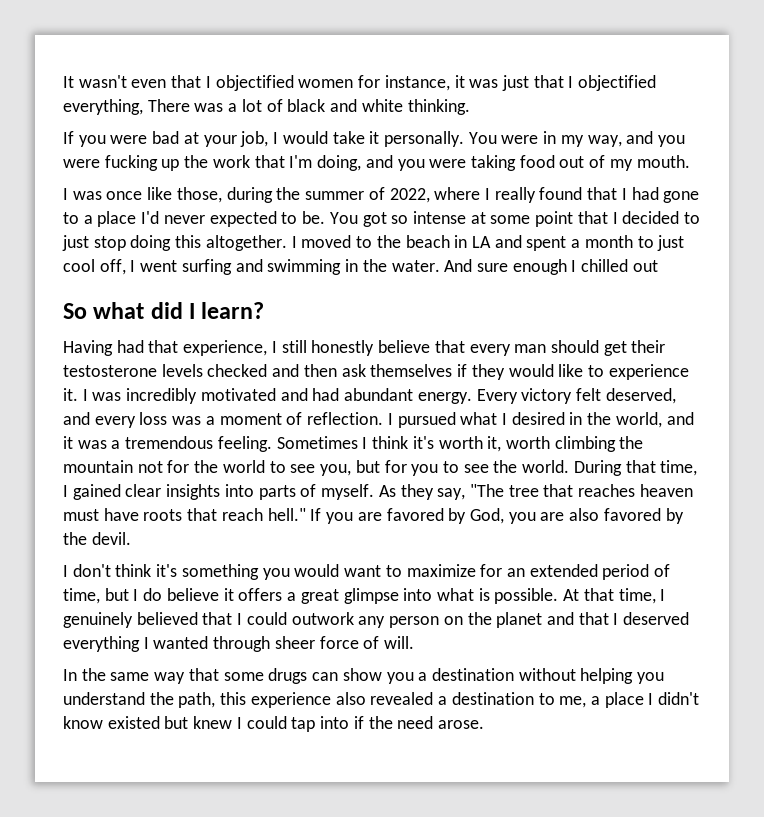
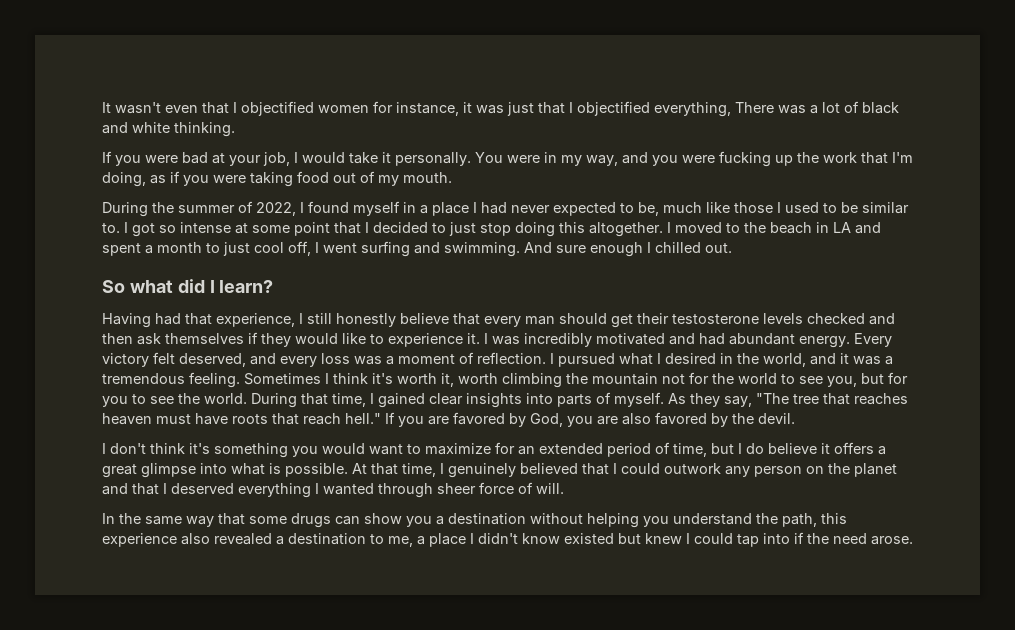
- You were in my way, and you were fucking up the work that I'm doing, and you were taking food out of my mouth.
+ You were in my way, and you were fucking up the work that I'm doing, as if you were taking food out of my mouth.
- I was once like those, during the summer of 2022, where I really found that I had gone to a place I'd never expected to be. You got so intense at some point that I decided to just stop doing this altogether.
+ During the summer of 2022, I found myself in a place I had never expected to be, much like those I used to be similar to. I got so intense at some point that I decided to just stop doing this altogether.
- I moved to the beach in LA and spent a month to just cool off, I went surfing and swimming in the water.
+ I moved to the beach in LA and spent a month to just cool off, I went surfing and swimming.
- And sure enough I chilled out
+ And sure enough I chilled out.

